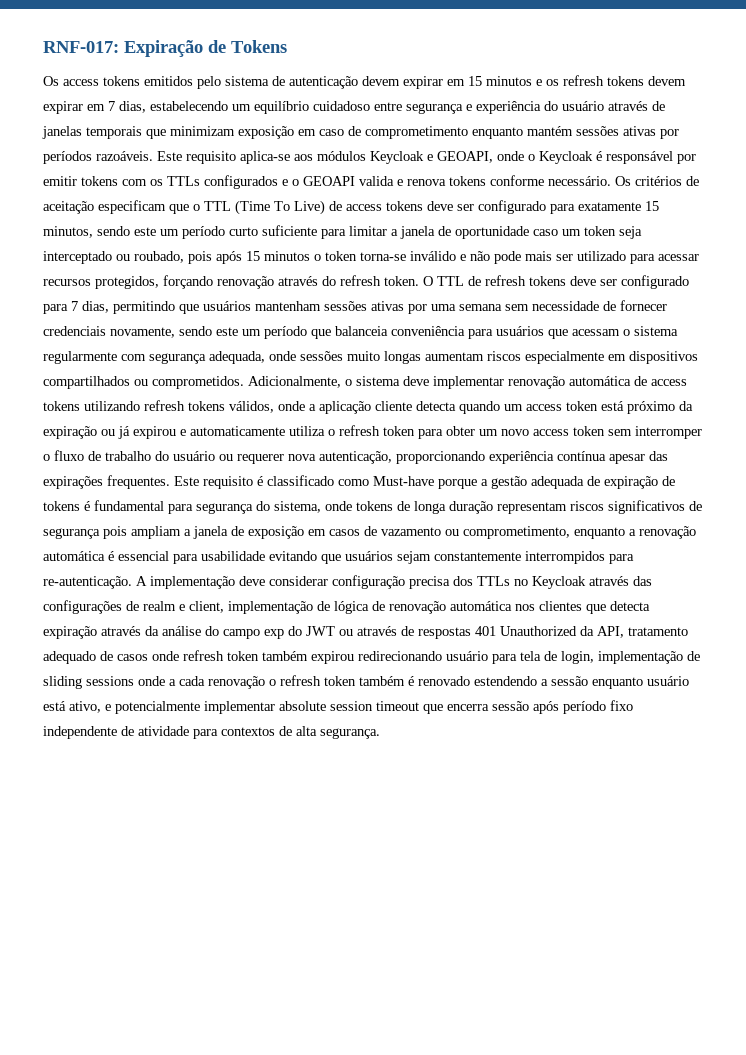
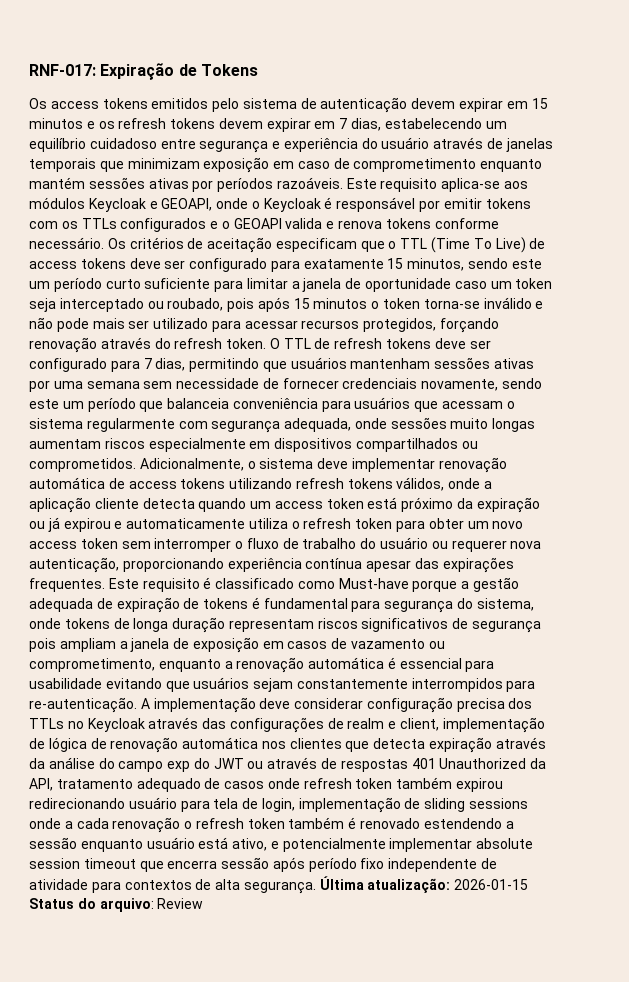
+ Última atualização: 2026-01-15 Status do arquivo: Review

